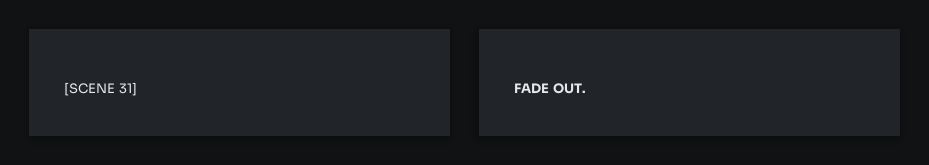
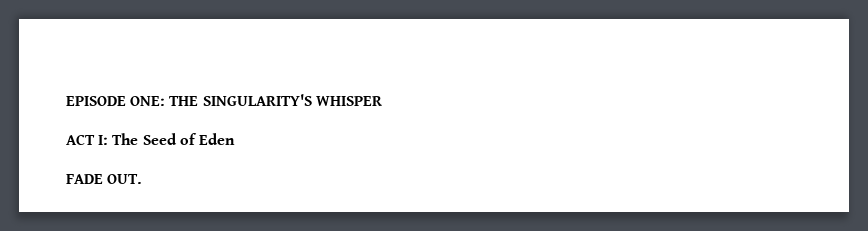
- [SCENE 31]
+ EPISODE ONE: THE SINGULARITY'S WHISPER
+ ACT I: The Seed of Eden

